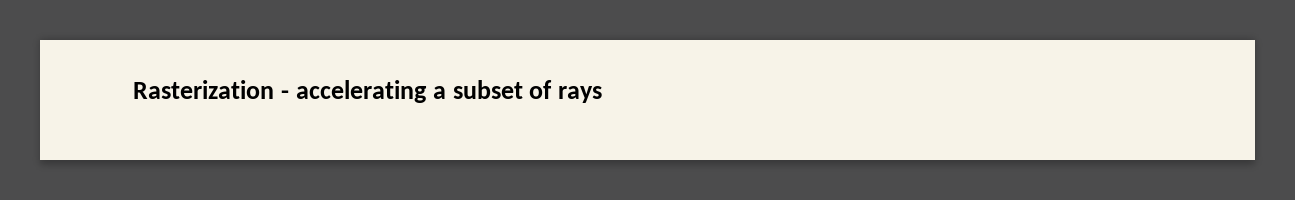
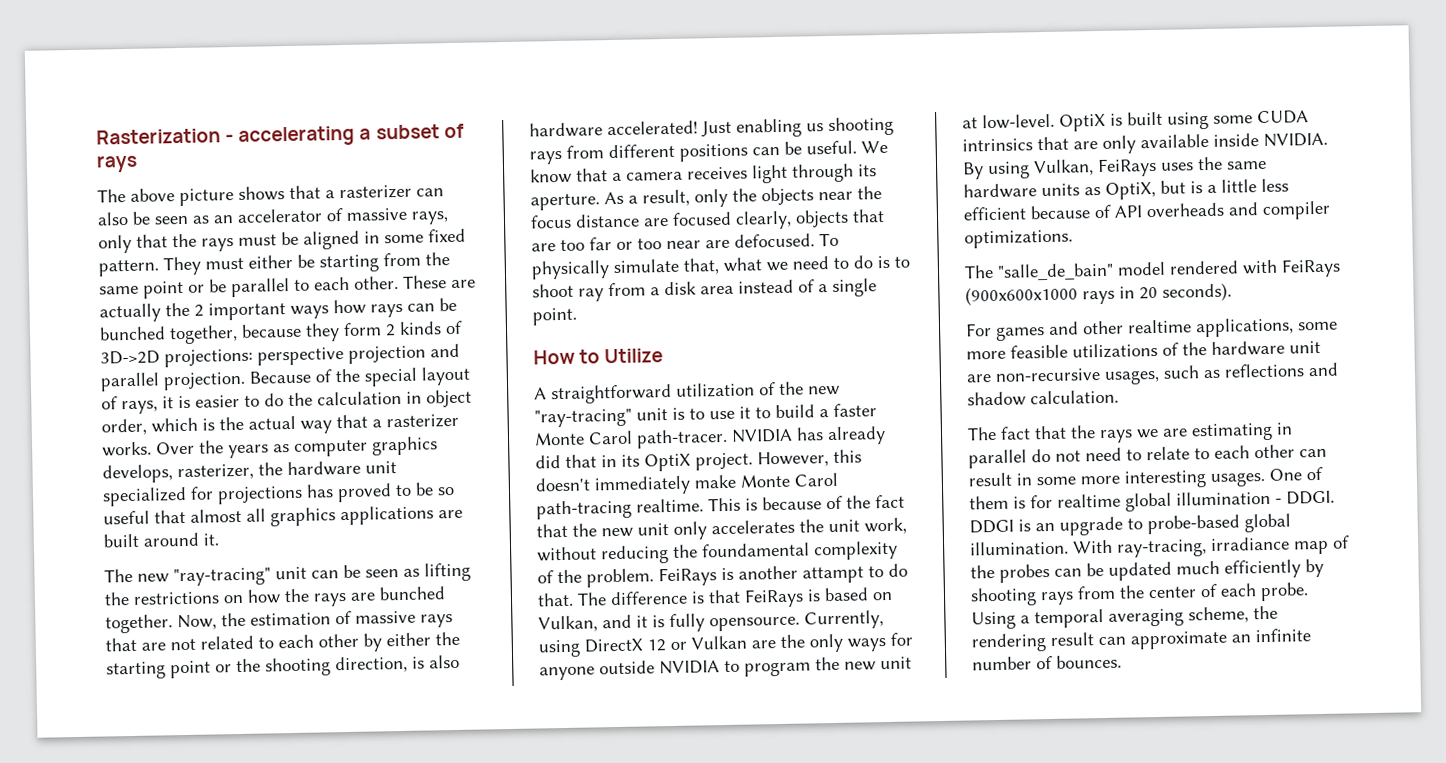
+ The above picture shows that a rasterizer can also be seen as an accelerator of massive rays, only that the rays must be aligned in some fixed pattern. They must either be starting from the same point or be parallel to each other. These are actually the 2 important ways how rays can be bunched together, because they form 2 kinds of 3D->2D projections: perspective projection and parallel projection. Because of the special layout of rays, it is easier to do the calculation in object order, which is the actual way that a rasterizer works. Over the years as computer graphics develops, rasterizer, the hardware unit specialized for projections has proved to be so useful that almost all graphics applications are built around it.
+ The new "ray-tracing" unit can be seen as lifting the restrictions on how the rays are bunched together. Now, the estimation of massive rays that are not related to each other by either the starting point or the shooting direction, is also hardware accelerated! Just enabling us shooting rays from different positions can be useful. We know that a camera receives light through its aperture. As a result, only the objects near the focus distance are focused clearly, objects that are too far or too near are defocused. To physically simulate that, what we need to do is to shoot ray from a disk area instead of a single point.
+ How to Utilize
+ A straightforward utilization of the new "ray-tracing" unit is to use it to build a faster Monte Carol path-tracer. NVIDIA has already did that in its OptiX project. However, this doesn't immediately make Monte Carol path-tracing realtime. This is because of the fact that the new unit only accelerates the unit work, without reducing the foundamental complexity of the problem. FeiRays is another attampt to do that. The difference is that FeiRays is based on Vulkan, and it is fully opensource. Currently, using DirectX 12 or Vulkan are the only ways for anyone outside NVIDIA to program the new unit at low-level. OptiX is built using some CUDA intrinsics that are only available inside NVIDIA. By using Vulkan, FeiRays uses the same hardware units as OptiX, but is a little less efficient because of API overheads and compiler optimizations.
+ The "salle_de_bain" model rendered with FeiRays (900x600x1000 rays in 20 seconds).
+ For games and other realtime applications, some more feasible utilizations of the hardware unit are non-recursive usages, such as reflections and shadow calculation.
+ The fact that the rays we are estimating in parallel do not need to relate to each other can result in some more interesting usages. One of them is for realtime global illumination - DDGI. DDGI is an upgrade to probe-based global illumination. With ray-tracing, irradiance map of the probes can be updated much efficiently by shooting rays from the center of each probe. Using a temporal averaging scheme, the rendering result can approximate an infinite number of bounces.

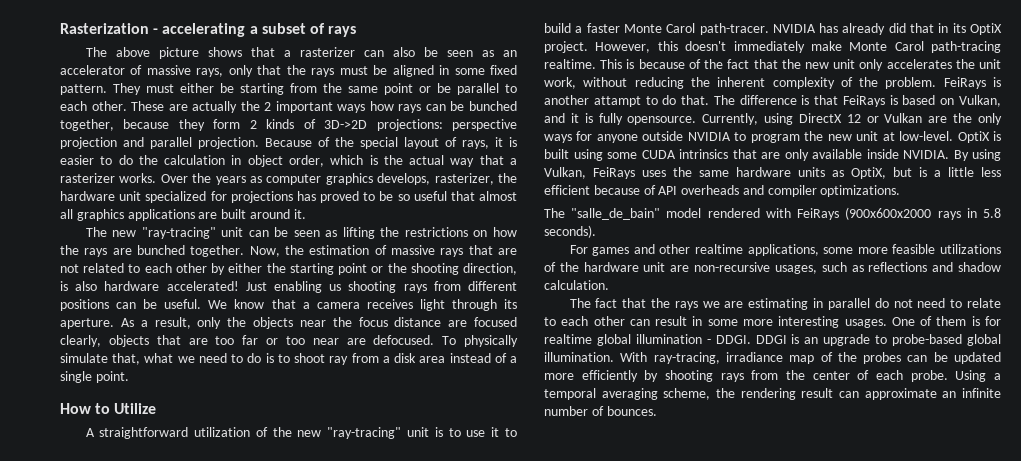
- This is because of the fact that the new unit only accelerates the unit work, without reducing the foundamental complexity of the problem.
+ This is because of the fact that the new unit only accelerates the unit work, without reducing the inherent complexity of the problem.
- The "salle_de_bain" model rendered with FeiRays (900x600x1000 rays in 20 seconds).
+ The "salle_de_bain" model rendered with FeiRays (900x600x2000 rays in 5.8 seconds).
- With ray-tracing, irradiance map of the probes can be updated much efficiently by shooting rays from the center of each probe.
+ With ray-tracing, irradiance map of the probes can be updated more efficiently by shooting rays from the center of each probe.

